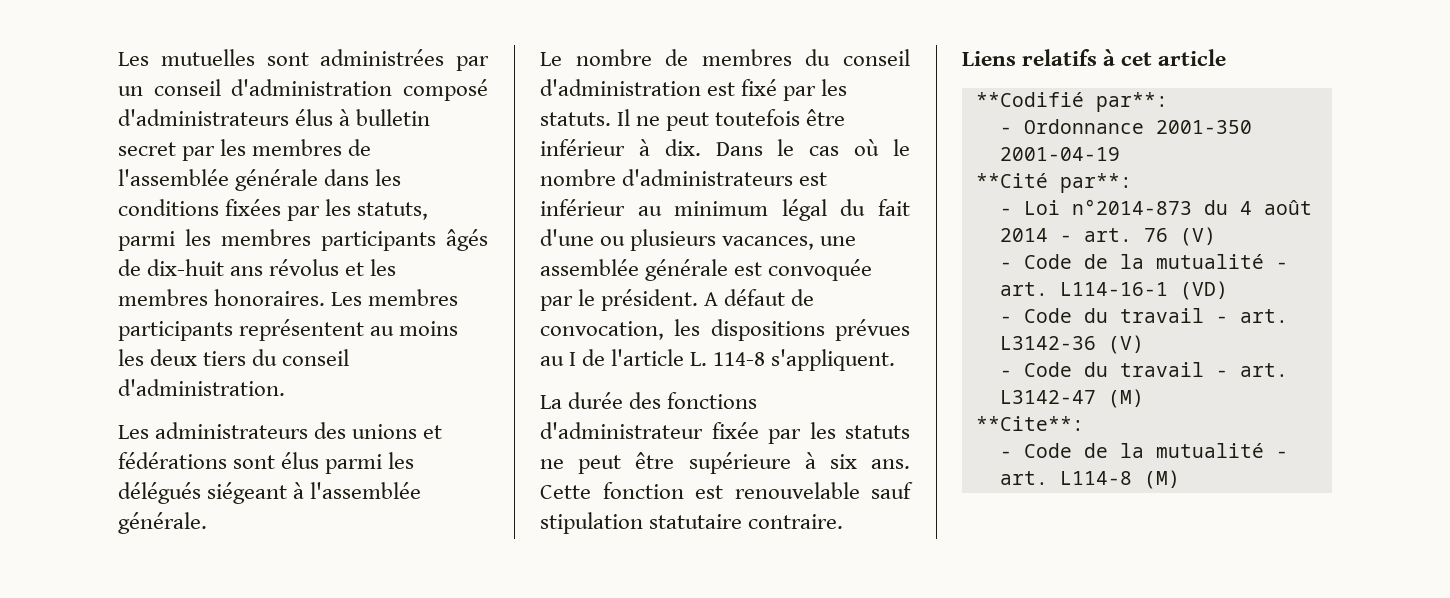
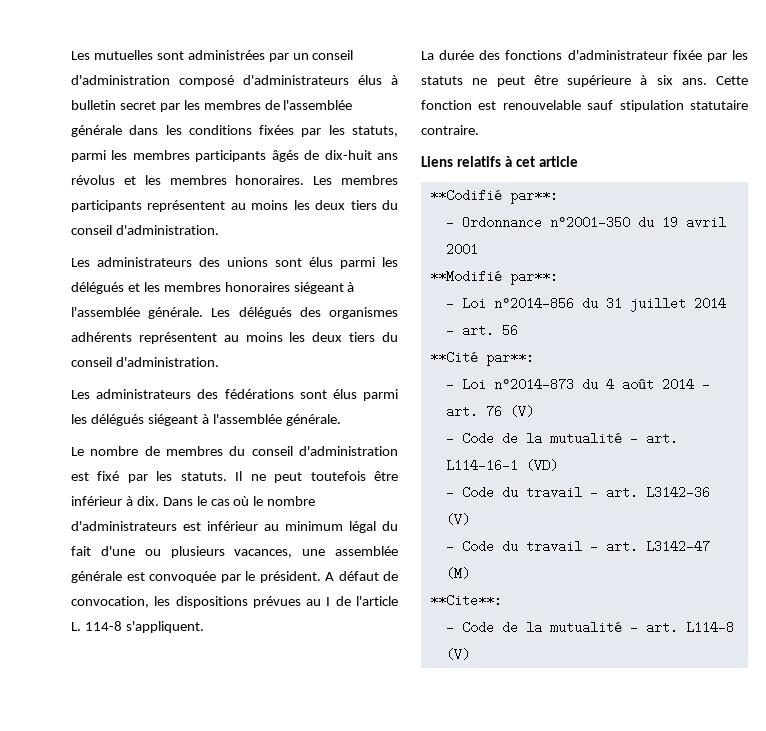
- Les administrateurs des unions et fédérations sont élus parmi les délégués siégeant à l'assemblée générale.
+ Les administrateurs des unions sont élus parmi les délégués et les membres honoraires siégeant à l'assemblée générale. Les délégués des organismes adhérents représentent au moins les deux tiers du conseil d'administration.
+ Les administrateurs des fédérations sont élus parmi les délégués siégeant à l'assemblée générale.
- - Ordonnance 2001-350 2001-04-19
+ - Ordonnance n°2001-350 du 19 avril 2001
+ **Modifié par**:
+ - Loi n°2014-856 du 31 juillet 2014 - art. 56
- - Code de la mutualité - art. L114-8 (M)
+ - Code de la mutualité - art. L114-8 (V)

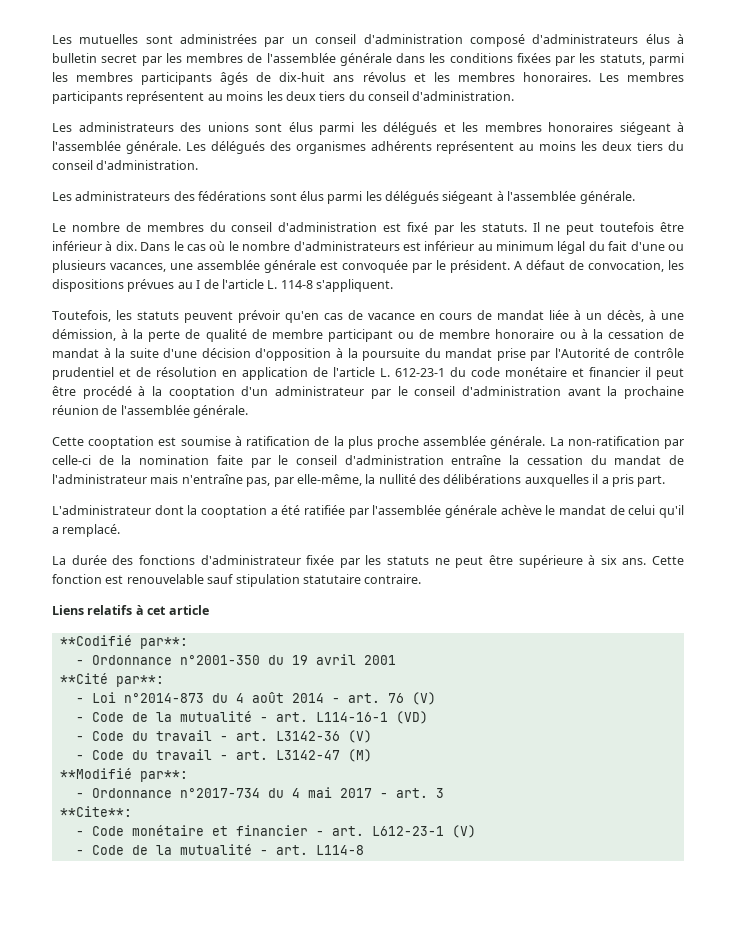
+ Toutefois, les statuts peuvent prévoir qu'en cas de vacance en cours de mandat liée à un décès, à une démission, à la perte de qualité de membre participant ou de membre honoraire ou à la cessation de mandat à la suite d'une décision d'opposition à la poursuite du mandat prise par l'Autorité de contrôle prudentiel et de résolution en application de l'article L. 612-23-1 du code monétaire et financier il peut être procédé à la cooptation d'un administrateur par le conseil d'administration avant la prochaine réunion de l'assemblée générale.
+ Cette cooptation est soumise à ratification de la plus proche assemblée générale. La non-ratification par celle-ci de la nomination faite par le conseil d'administration entraîne la cessation du mandat de l'administrateur mais n'entraîne pas, par elle-même, la nullité des délibérations auxquelles il a pris part.
+ L'administrateur dont la cooptation a été ratifiée par l'assemblée générale achève le mandat de celui qu'il a remplacé.
- **Modifié par**:
- - Loi n°2014-856 du 31 juillet 2014 - art. 56
+ **Modifié par**:
+ - Ordonnance n°2017-734 du 4 mai 2017 - art. 3
  **Cite**:
+ - Code monétaire et financier - art. L612-23-1 (V)
- - Code de la mutualité - art. L114-8 (V)
+ - Code de la mutualité - art. L114-8

